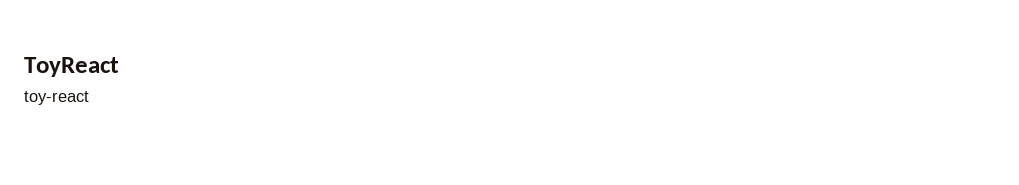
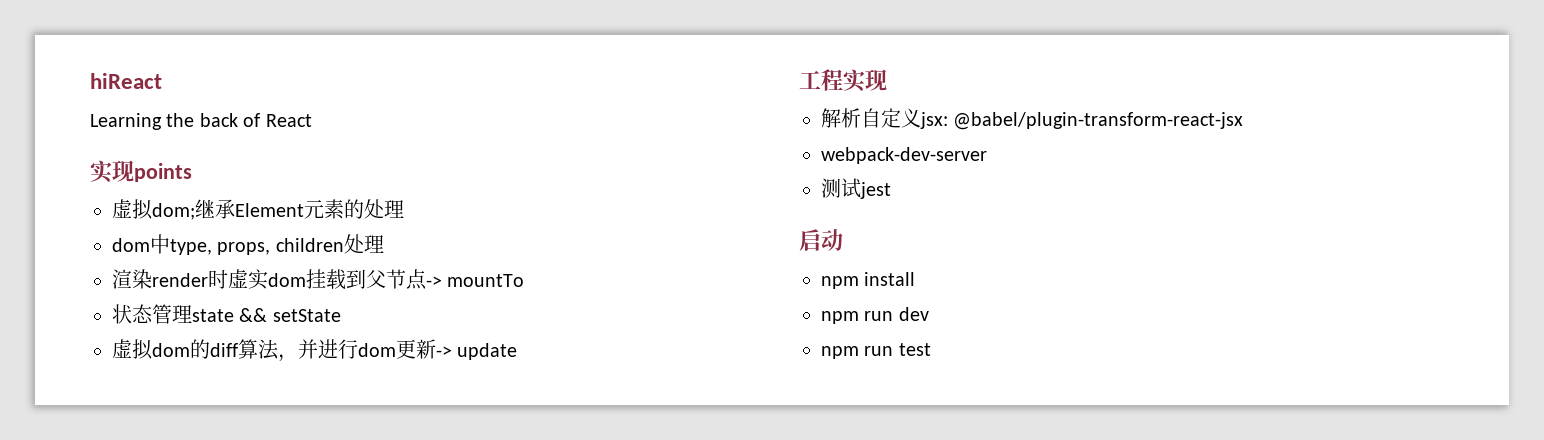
- ToyReact
- toy-react
+ hiReact
+ Learning the back of React
+ 实现points
+ 虚拟dom;继承Element元素的处理
+ dom中type, props, children处理
+ 渲染render时虚实dom挂载到父节点-> mountTo
+ 状态管理state && setState
+ 虚拟dom的diff算法，并进行dom更新-> update
+ 工程实现
+ 解析自定义jsx: @babel/plugin-transform-react-jsx
+ webpack-dev-server
+ 测试jest
+ 启动
+ npm install
+ npm run dev
+ npm run test

